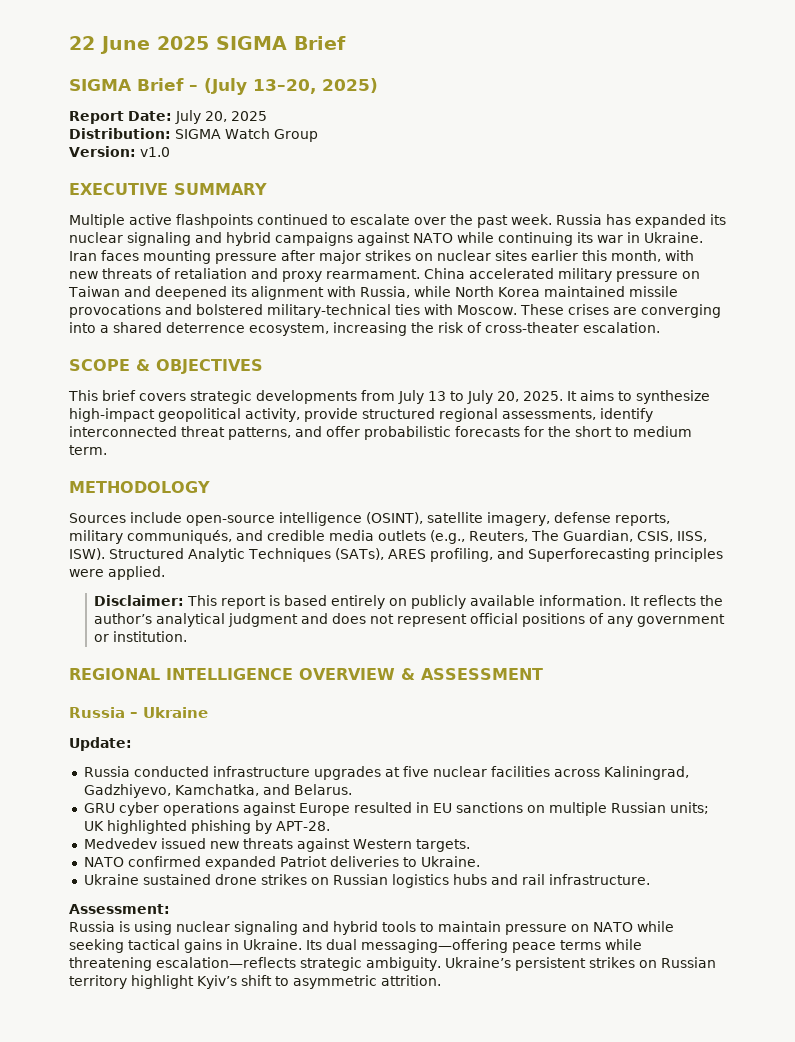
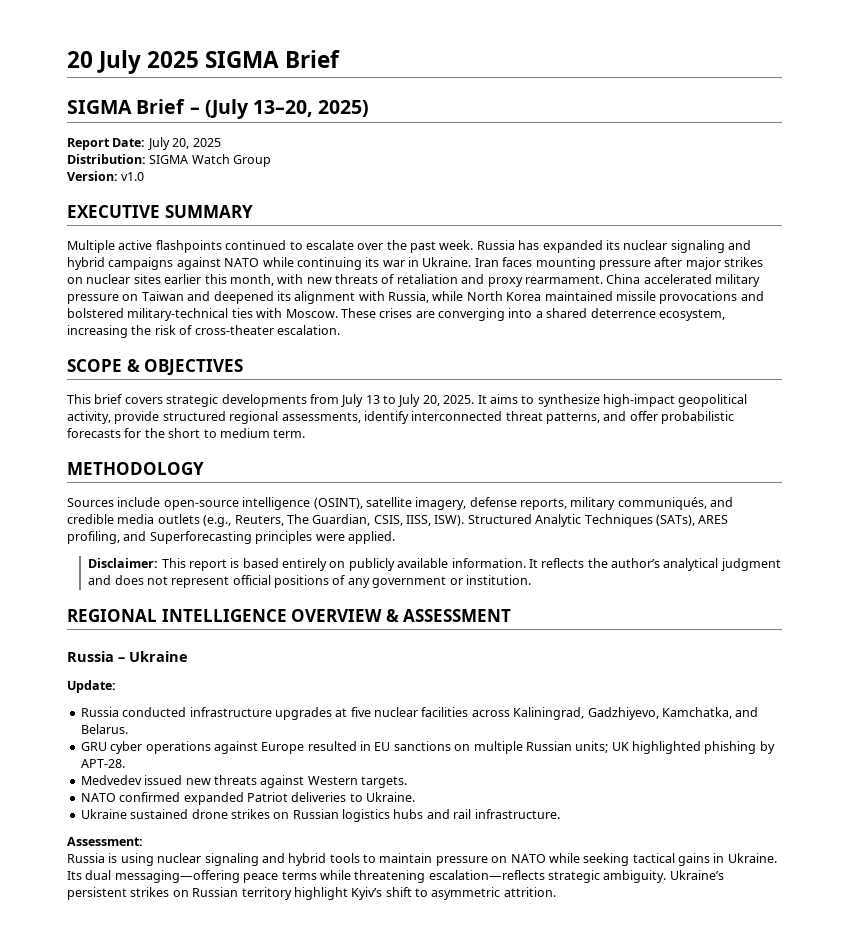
- 22 June 2025 SIGMA Brief
+ 20 July 2025 SIGMA Brief

